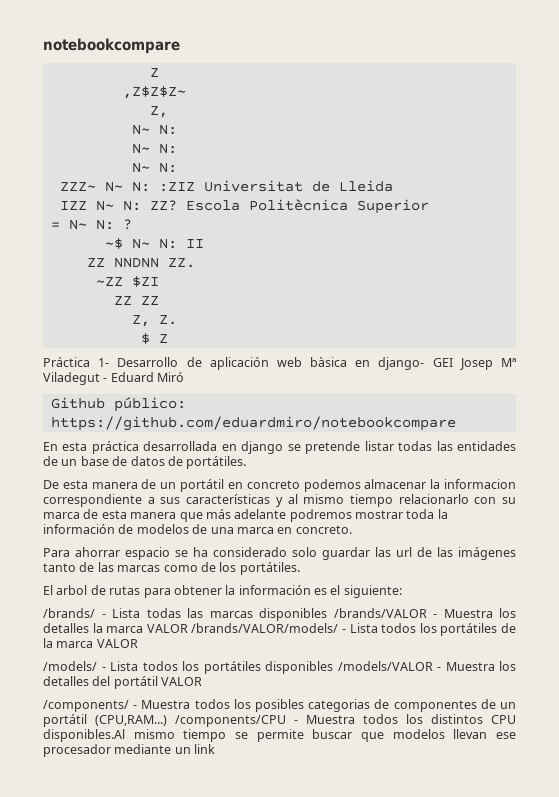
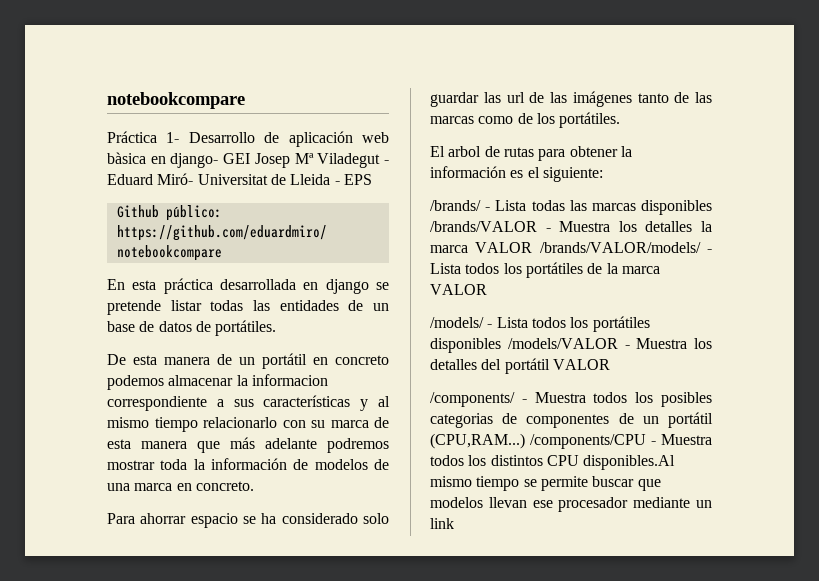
  notebookcompare
- Z
- ,Z$Z$Z~
- Z,
- N~ N:
- N~ N:
- N~ N:
- ZZZ~ N~ N: :ZIZ Universitat de Lleida
- IZZ N~ N: ZZ? Escola Politècnica Superior
- = N~ N: ?
- ~$ N~ N: II
- ZZ NNDNN ZZ.
- ~ZZ $ZI
- ZZ ZZ
- Z, Z.
- $ Z
- Práctica 1- Desarrollo de aplicación web bàsica en django- GEI Josep Mª Viladegut - Eduard Miró
+ Práctica 1- Desarrollo de aplicación web bàsica en django- GEI Josep Mª Viladegut - Eduard Miró- Universitat de Lleida - EPS

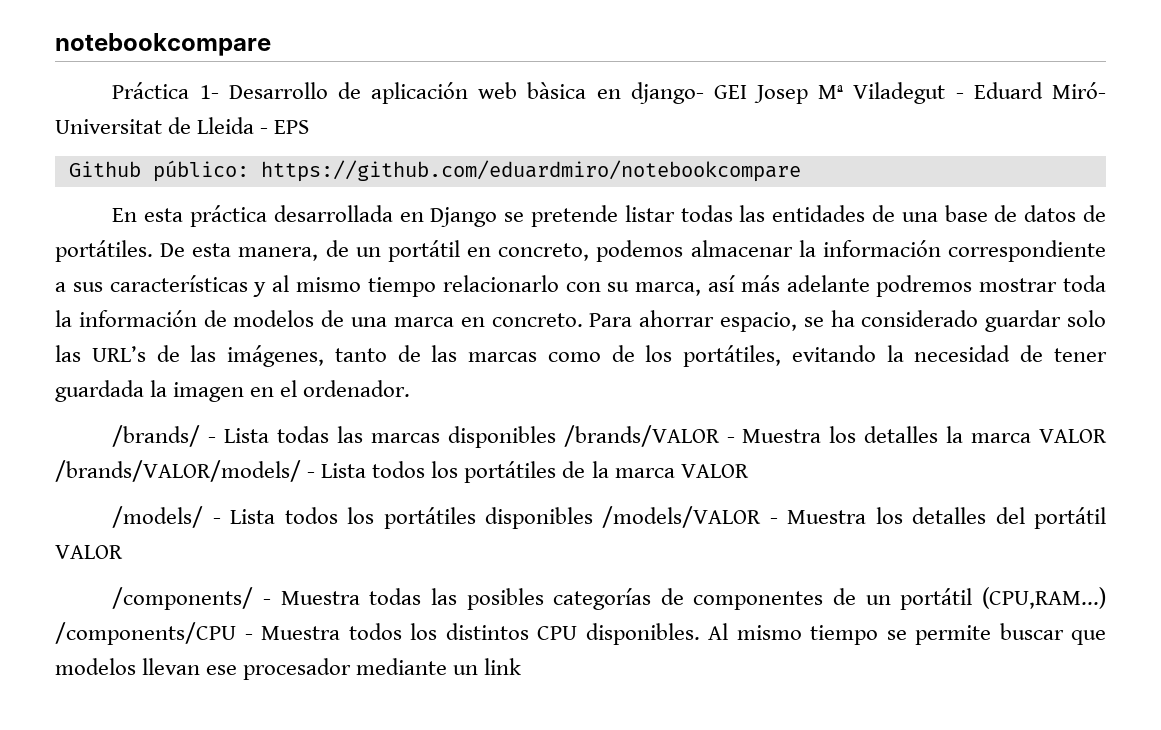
- En esta práctica desarrollada en django se pretende listar todas las entidades de un base de datos de portátiles.
- De esta manera de un portátil en concreto podemos almacenar la informacion correspondiente a sus características y al mismo tiempo relacionarlo con su marca de esta manera que más adelante podremos mostrar toda la información de modelos de una marca en concreto.
- Para ahorrar espacio se ha considerado solo guardar las url de las imágenes tanto de las marcas como de los portátiles.
- El arbol de rutas para obtener la información es el siguiente:
+ En esta práctica desarrollada en Django se pretende listar todas las entidades de una base de datos de portátiles. De esta manera, de un portátil en concreto, podemos almacenar la información correspondiente a sus características y al mismo tiempo relacionarlo con su marca, así más adelante podremos mostrar toda la información de modelos de una marca en concreto. Para ahorrar espacio, se ha considerado guardar solo las URL’s de las imágenes, tanto de las marcas como de los portátiles, evitando la necesidad de tener guardada la imagen en el ordenador.
- /components/ - Muestra todos los posibles categorias de componentes de un portátil (CPU,RAM...)
+ /components/ - Muestra todas las posibles categorías de componentes de un portátil (CPU,RAM...)
- /components/CPU - Muestra todos los distintos CPU disponibles.Al mismo tiempo se permite buscar que modelos llevan ese procesador mediante un link
+ /components/CPU - Muestra todos los distintos CPU disponibles. Al mismo tiempo se permite buscar que modelos llevan ese procesador mediante un link

